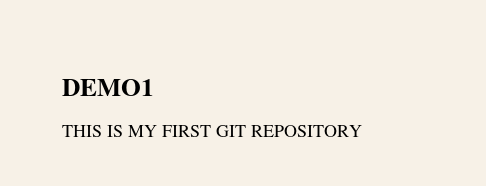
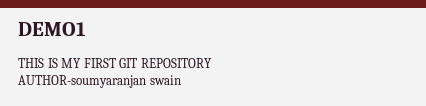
+ AUTHOR-soumyaranjan swain

